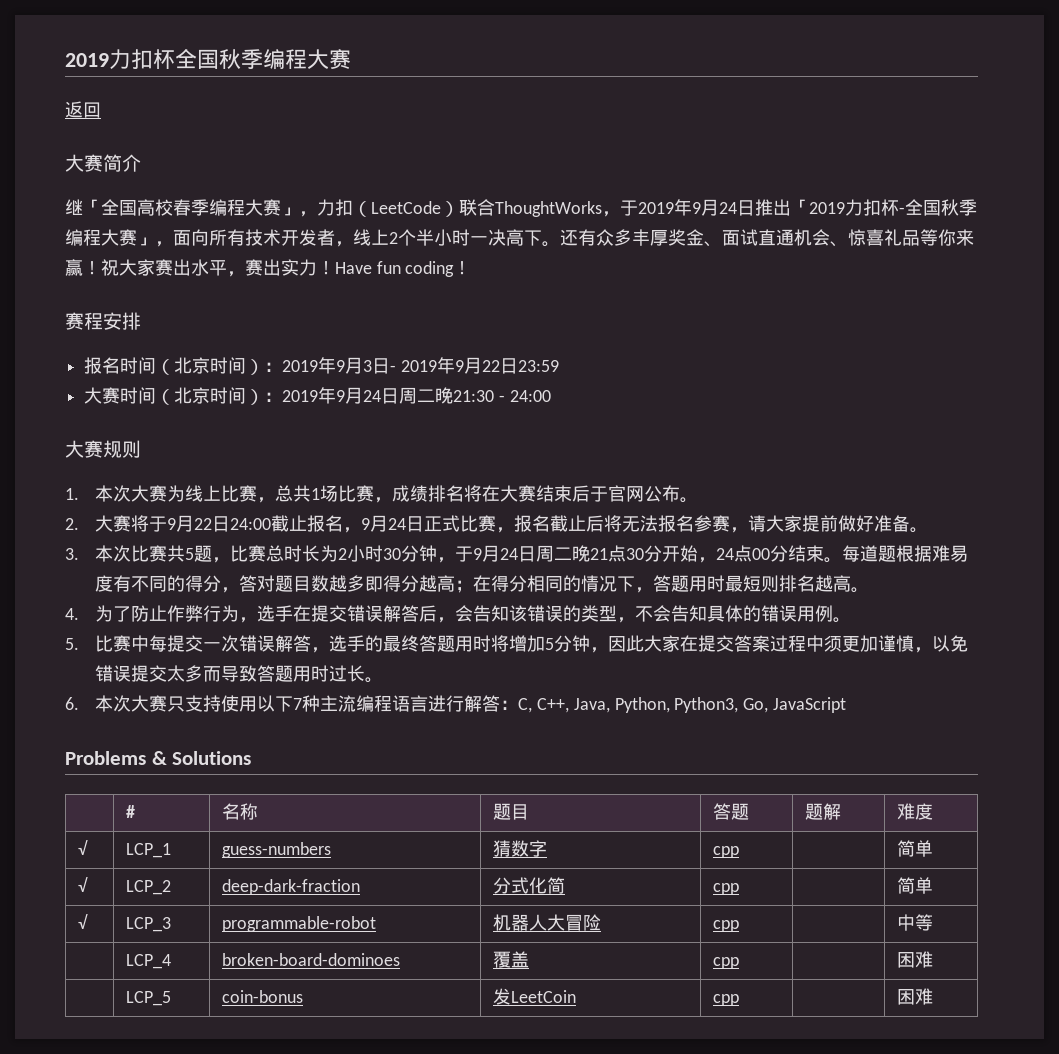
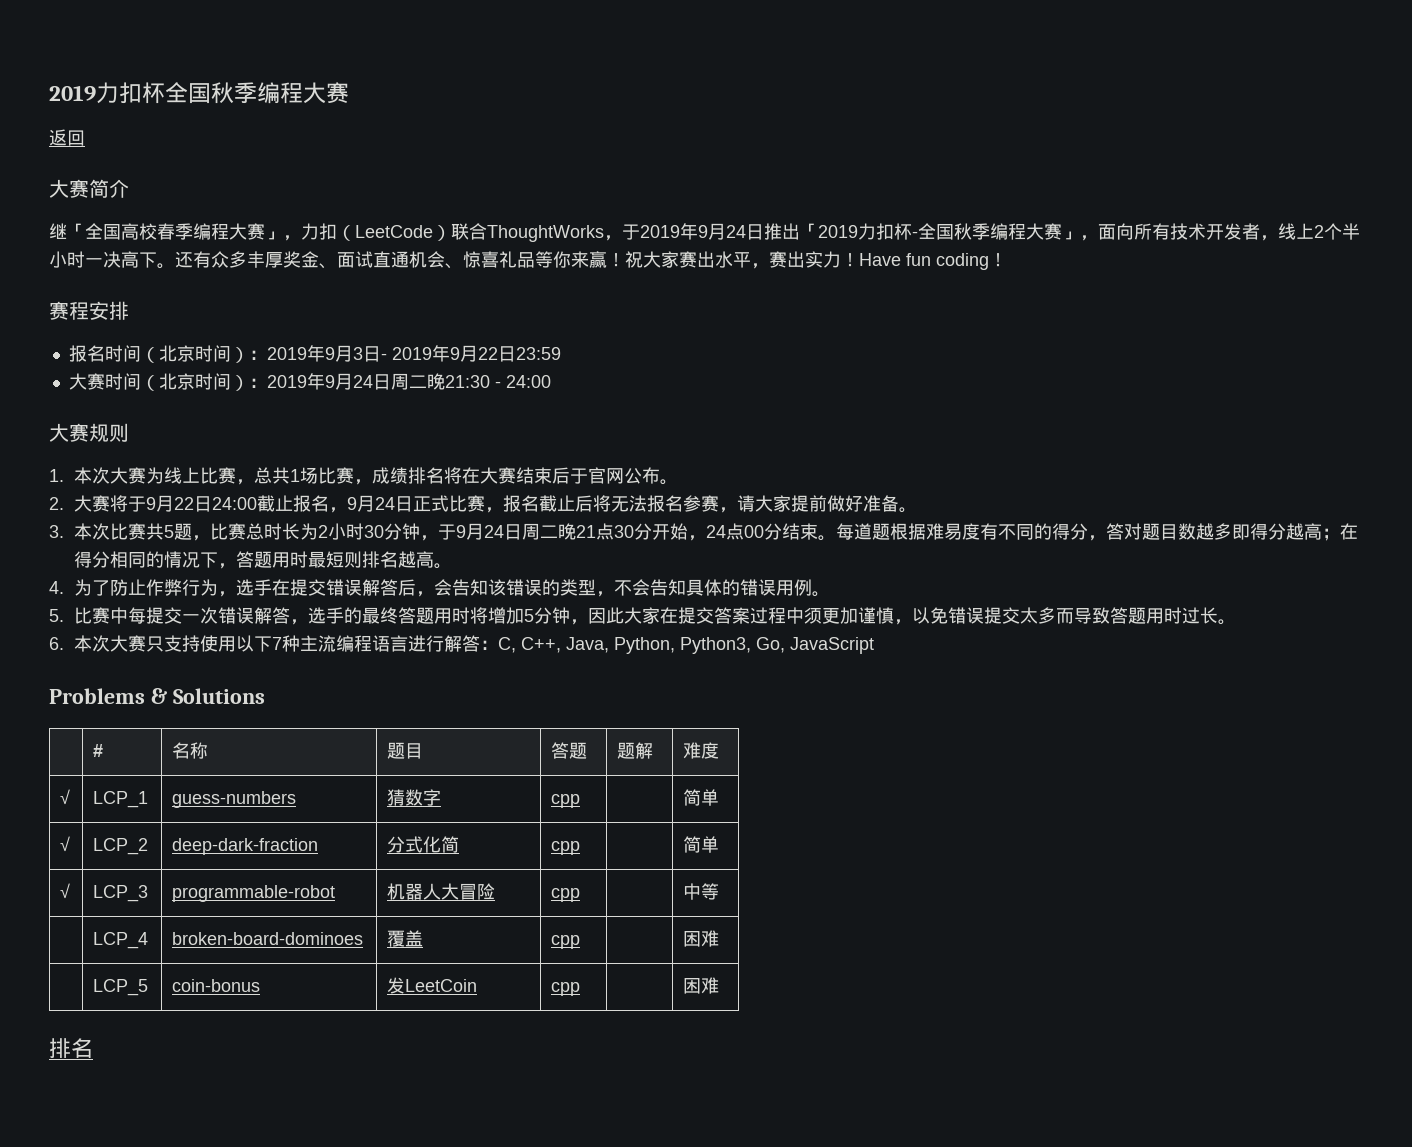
  | LCP_5 | coin-bonus | 发LeetCoin | cpp | | 困难
+ 排名

